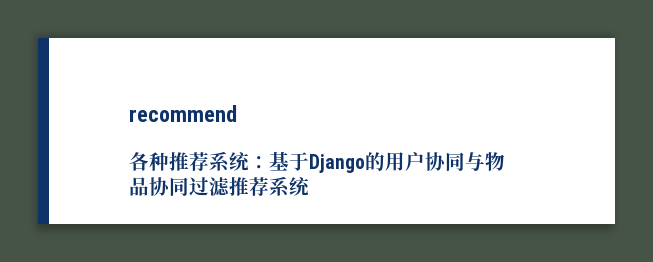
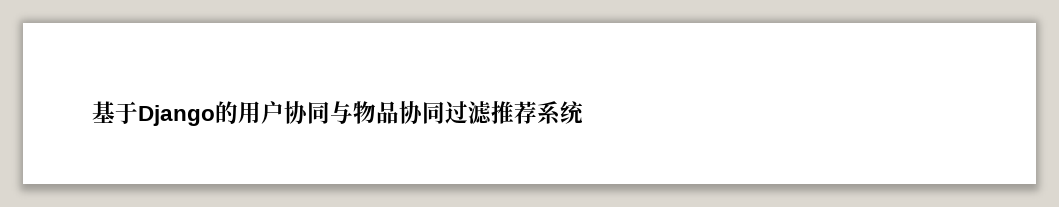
- recommend
- 各种推荐系统：基于Django的用户协同与物品协同过滤推荐系统
+ 基于Django的用户协同与物品协同过滤推荐系统

